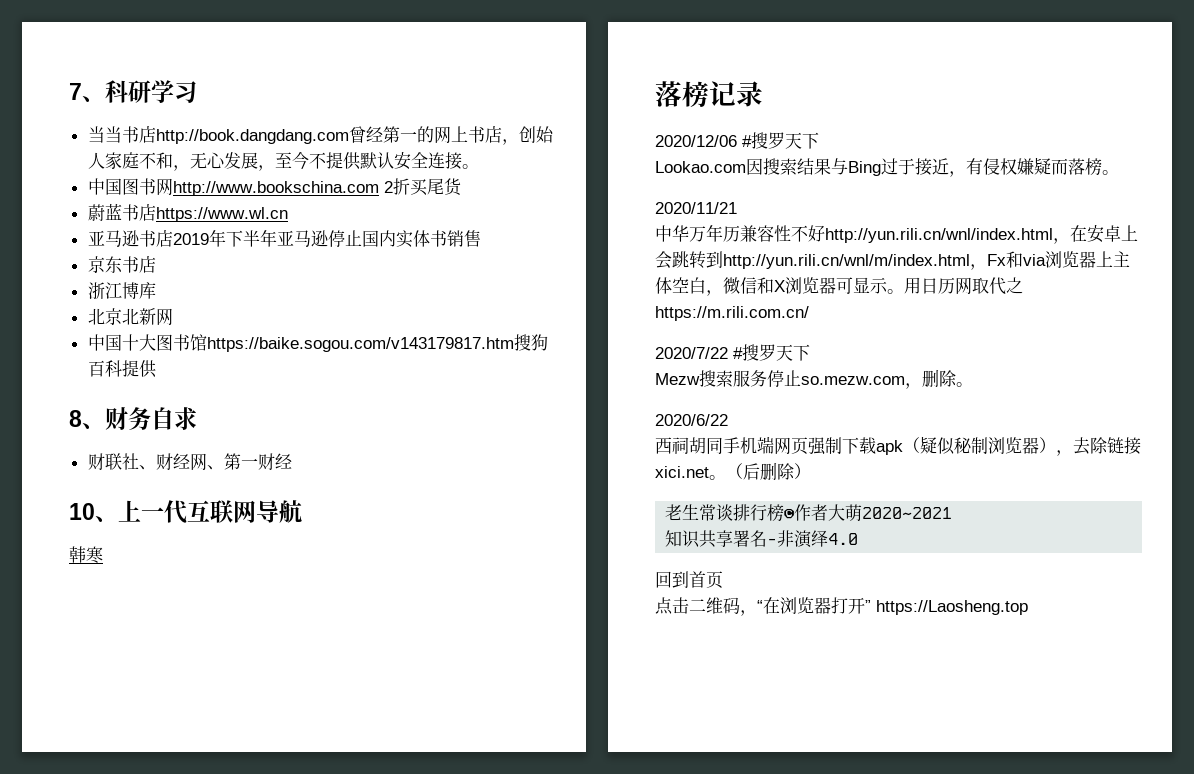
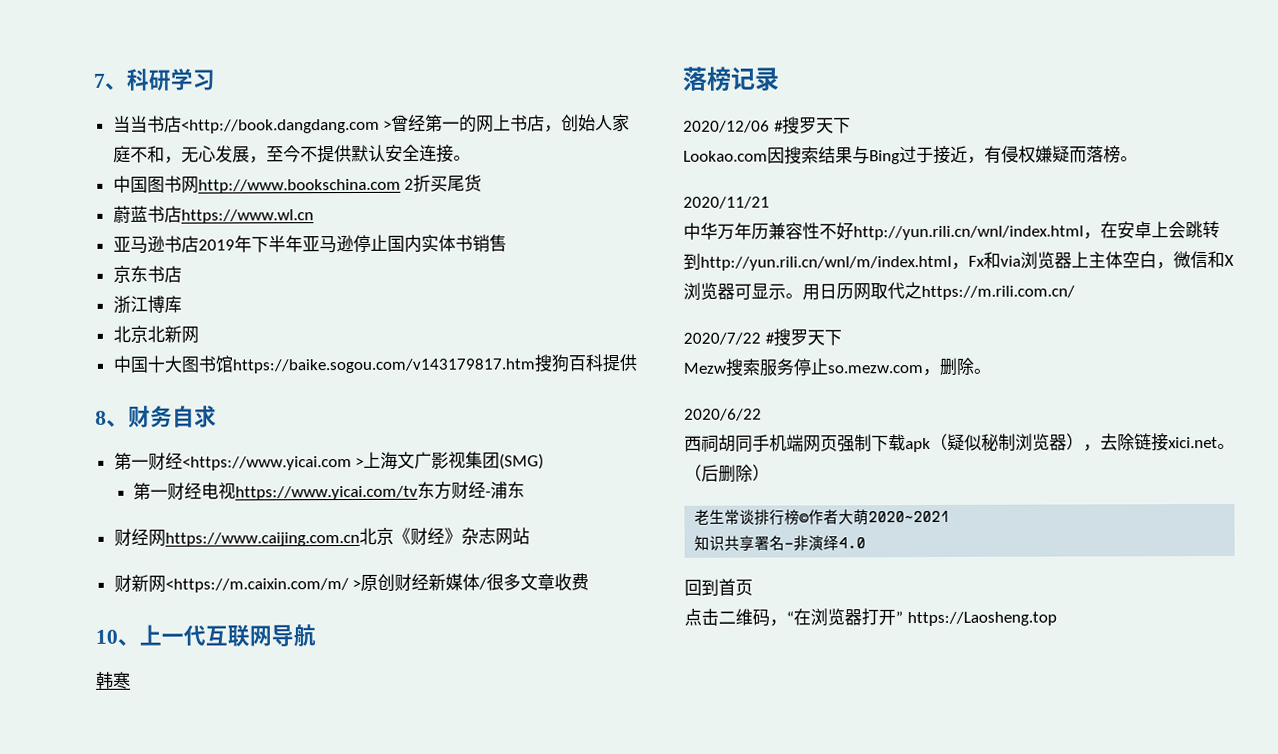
- 当当书店http://book.dangdang.com曾经第一的网上书店，创始人家庭不和，无心发展，至今不提供默认安全连接。
+ 当当书店<http://book.dangdang.com >曾经第一的网上书店，创始人家庭不和，无心发展，至今不提供默认安全连接。
- 财联社、财经网、第一财经
+ 第一财经<https://www.yicai.com >上海文广影视集团(SMG)
+ 第一财经电视https://www.yicai.com/tv东方财经-浦东
+ 财经网https://www.caijing.com.cn北京《财经》杂志网站
+ 财新网<https://m.caixin.com/m/ >原创财经新媒体/很多文章收费

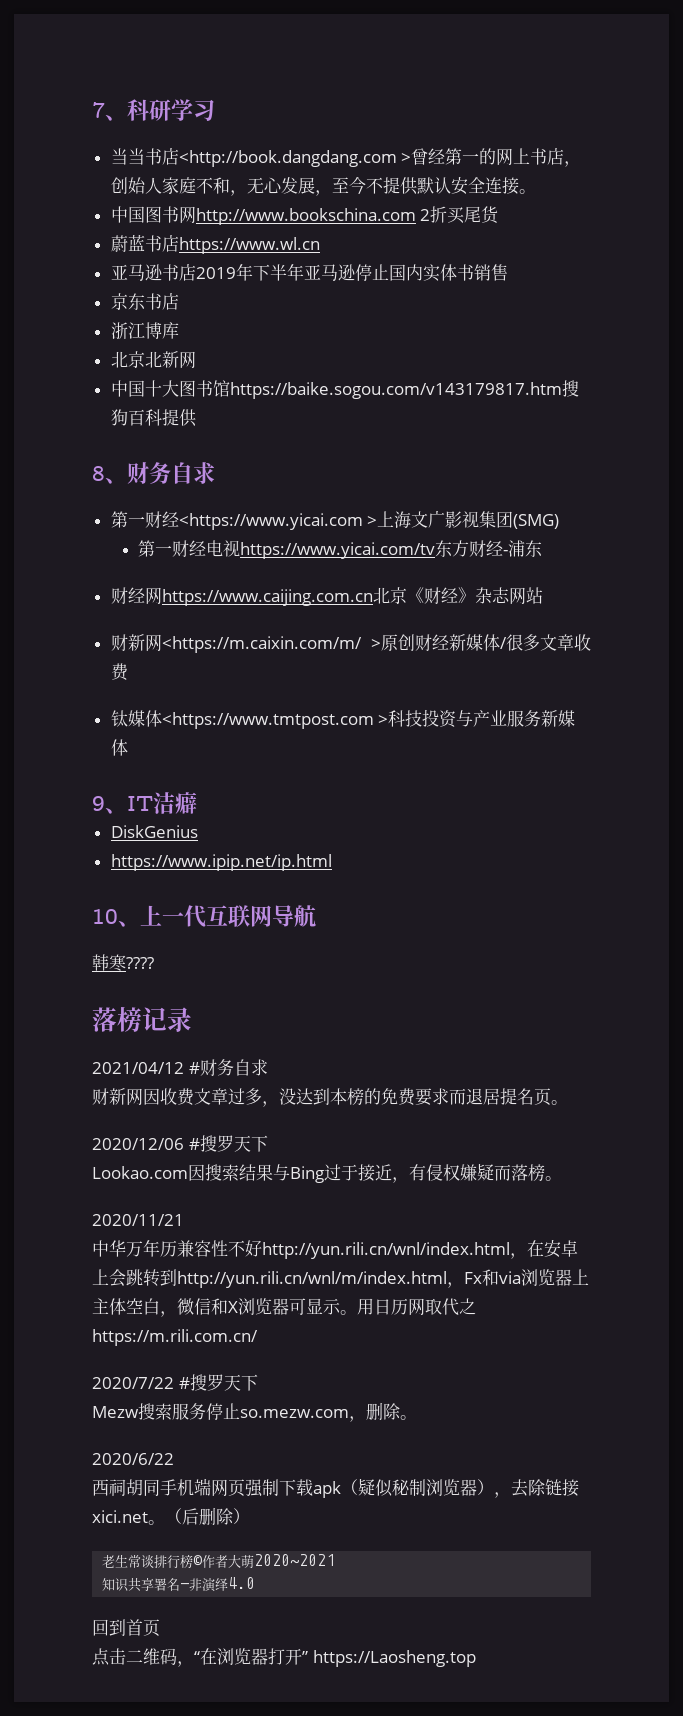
+ 钛媒体<https://www.tmtpost.com >科技投资与产业服务新媒体
+ 9、IT洁癖
+ DiskGenius
+ https://www.ipip.net/ip.html
- 韩寒
+ 韩寒????
+ 2021/04/12 #财务自求
+ 财新网因收费文章过多，没达到本榜的免费要求而退居提名页。

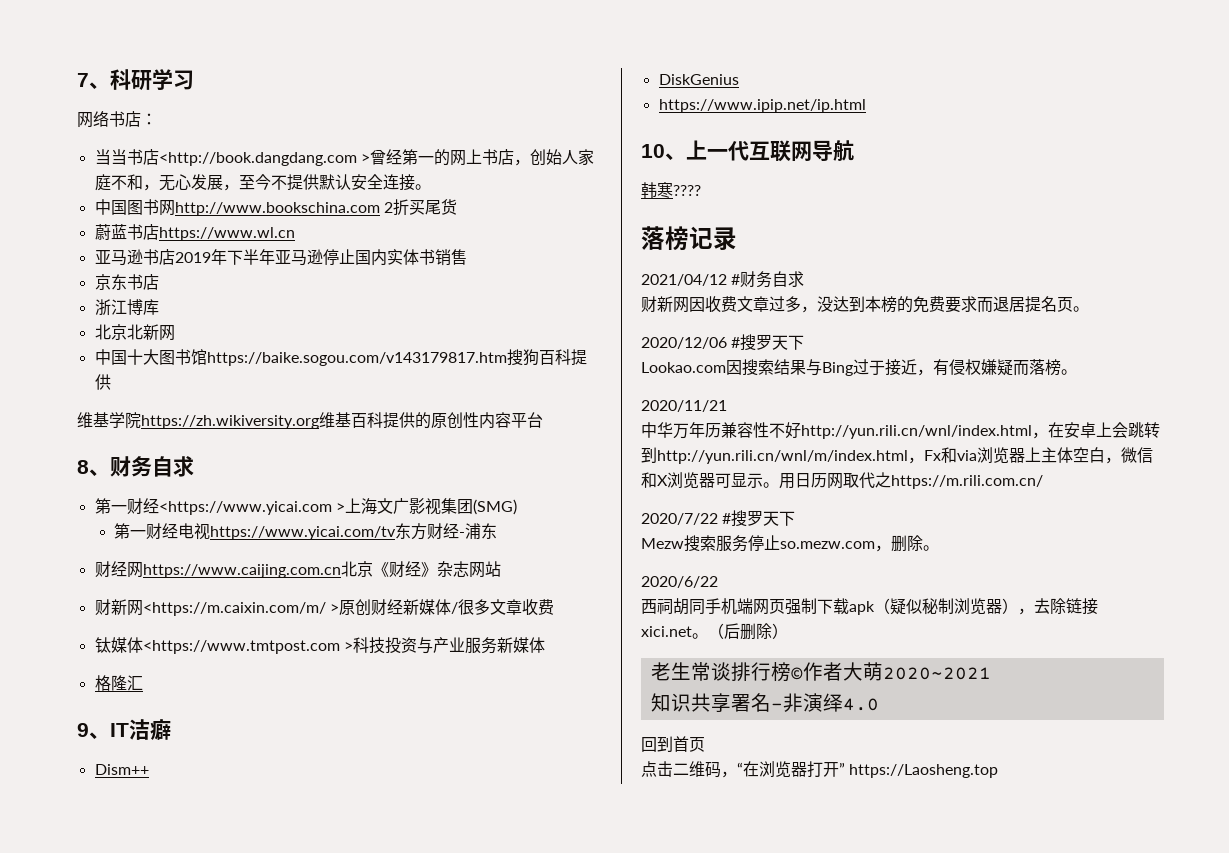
+ 网络书店：
+ 维基学院https://zh.wikiversity.org维基百科提供的原创性内容平台
+ 格隆汇
+ Dism++

